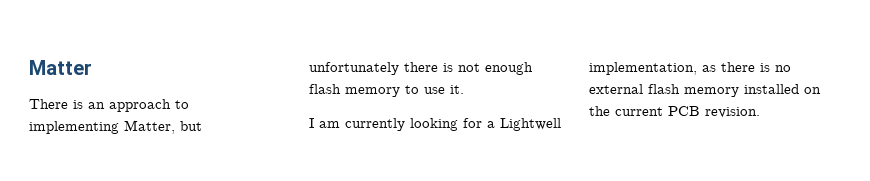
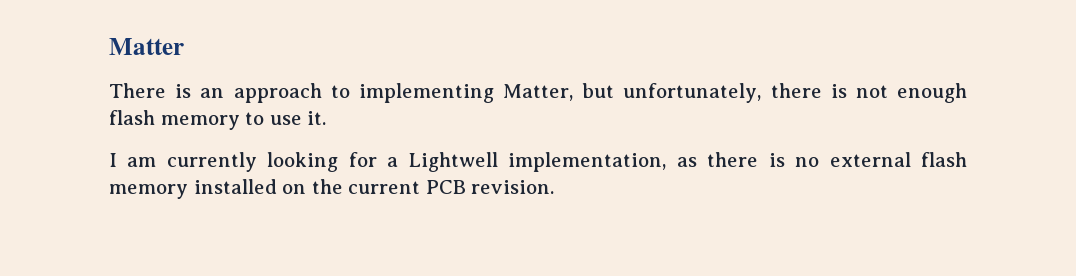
- There is an approach to implementing Matter, but unfortunately there is not enough flash memory to use it.
+ There is an approach to implementing Matter, but unfortunately, there is not enough flash memory to use it.

